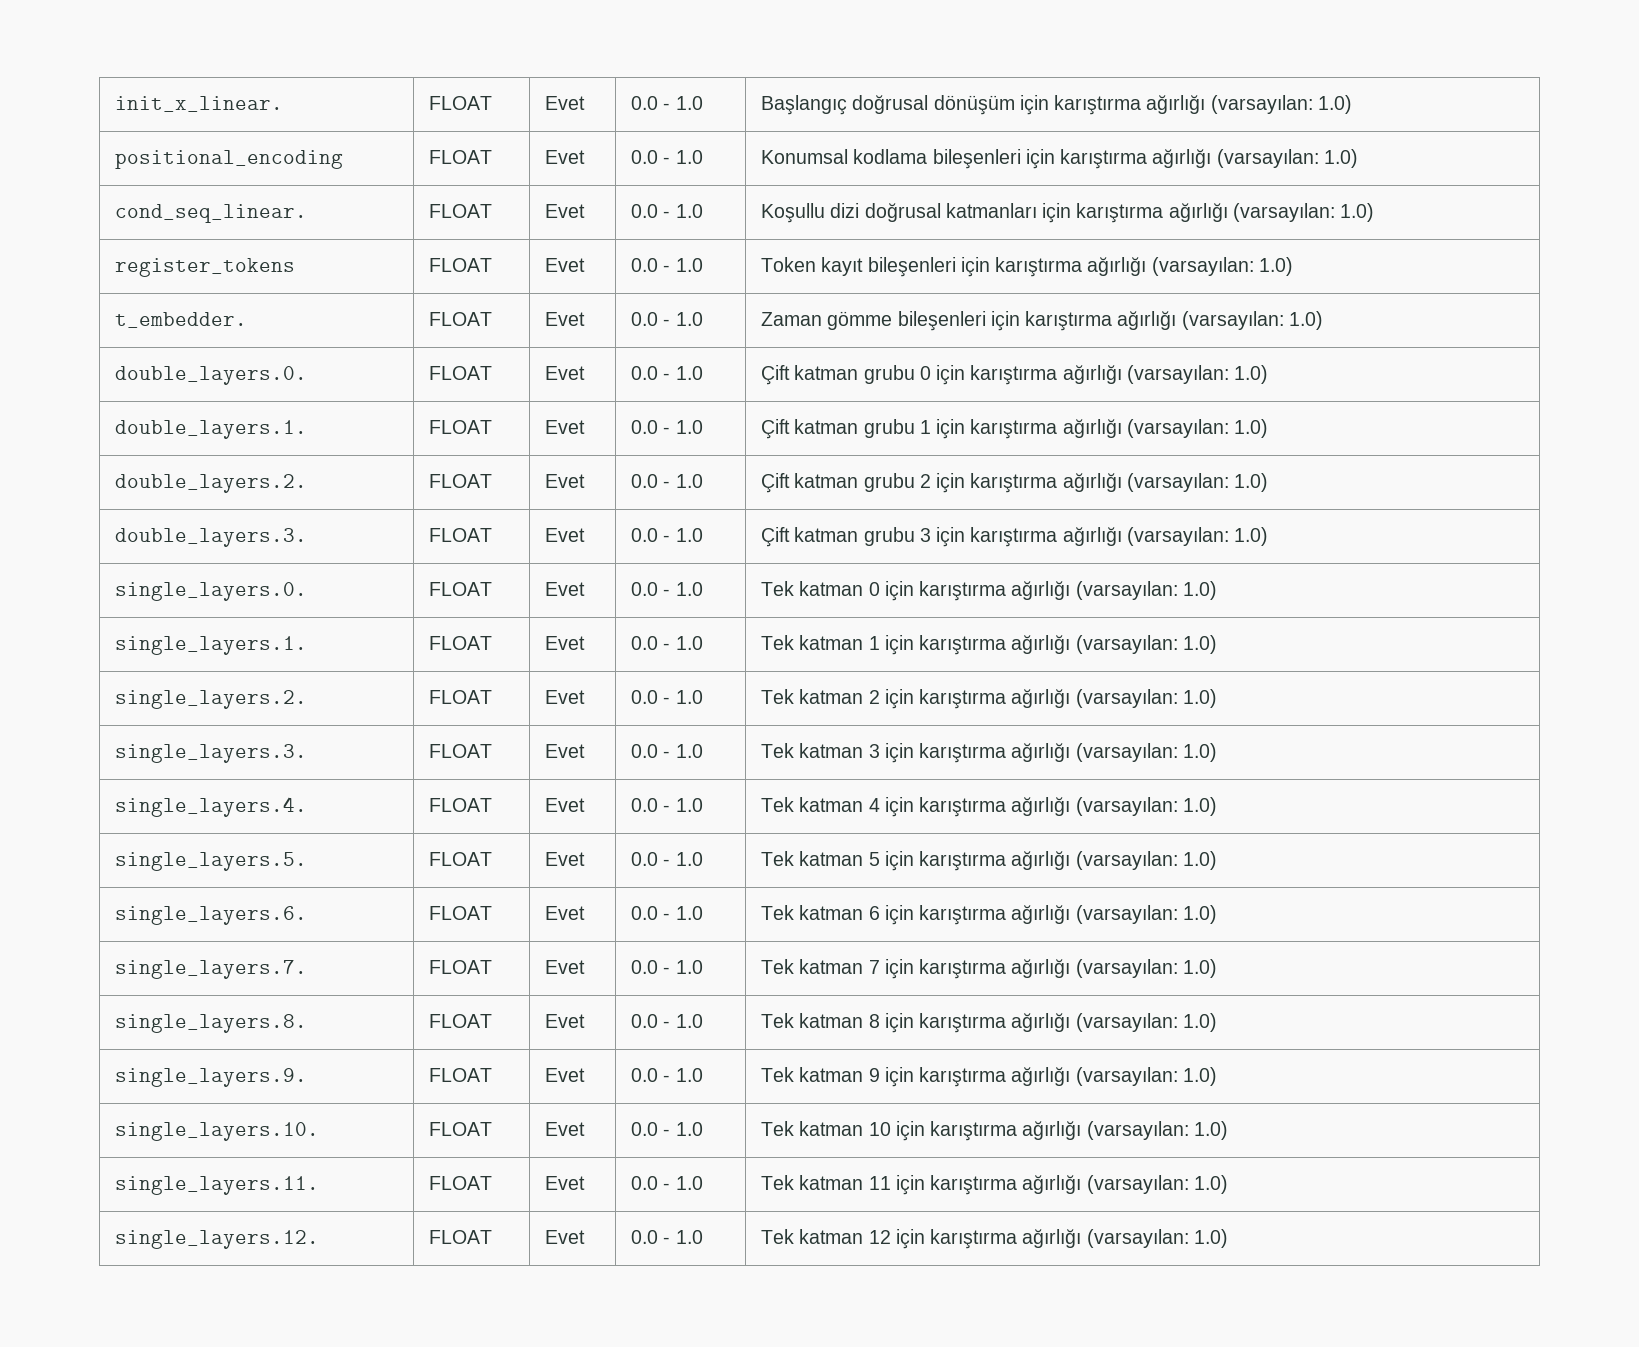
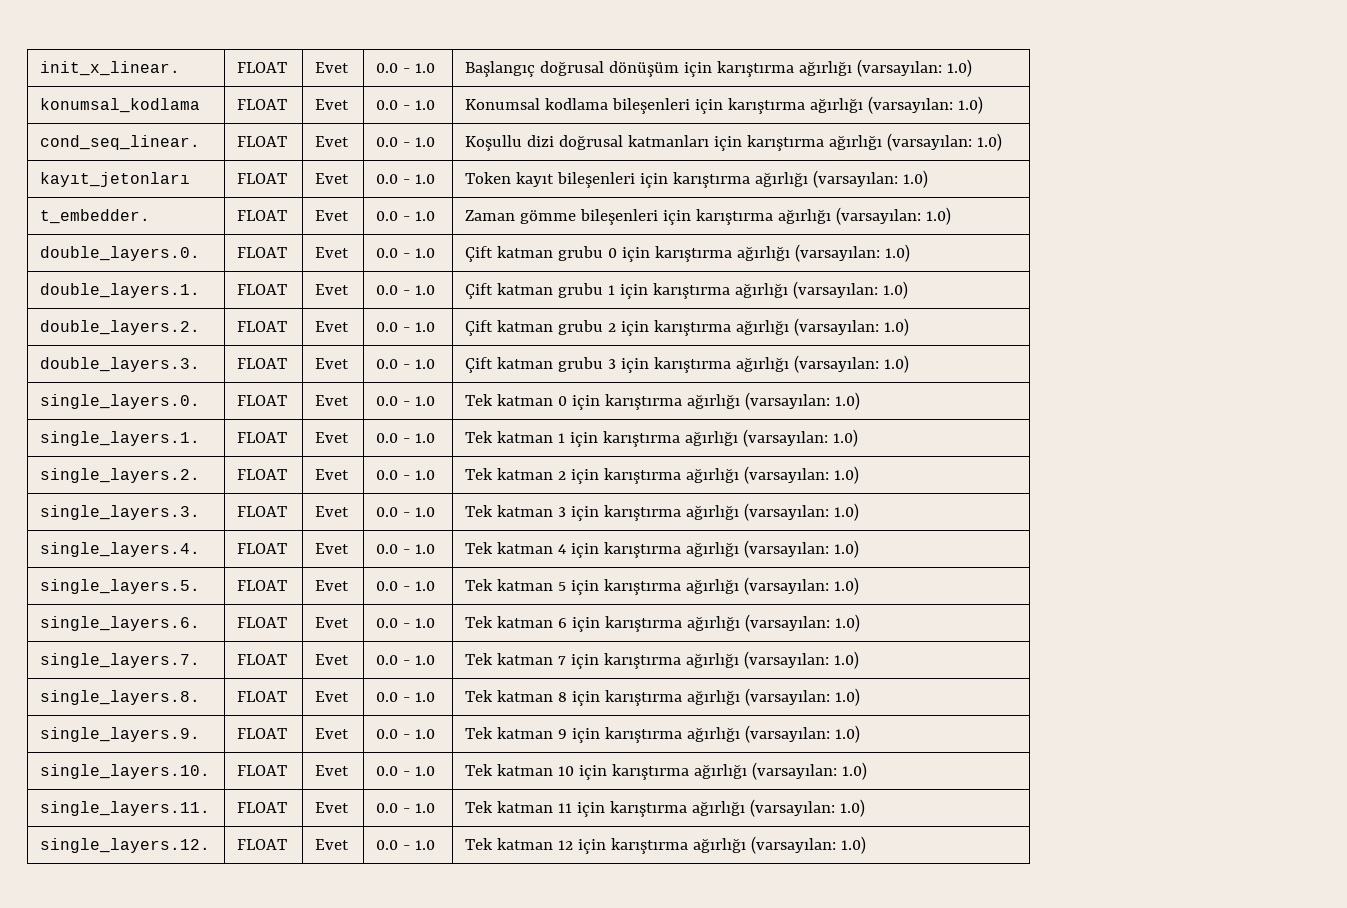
- positional_encoding | FLOAT | Evet | 0.0 - 1.0 | Konumsal kodlama bileşenleri için karıştırma ağırlığı (varsayılan: 1.0)
+ konumsal_kodlama | FLOAT | Evet | 0.0 - 1.0 | Konumsal kodlama bileşenleri için karıştırma ağırlığı (varsayılan: 1.0)
- register_tokens | FLOAT | Evet | 0.0 - 1.0 | Token kayıt bileşenleri için karıştırma ağırlığı (varsayılan: 1.0)
+ kayıt_jetonları | FLOAT | Evet | 0.0 - 1.0 | Token kayıt bileşenleri için karıştırma ağırlığı (varsayılan: 1.0)

